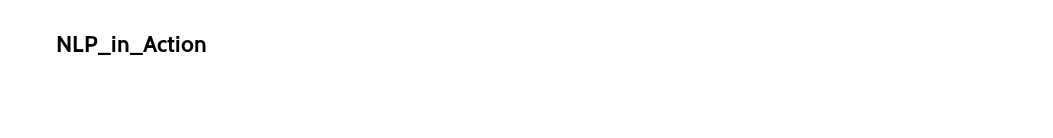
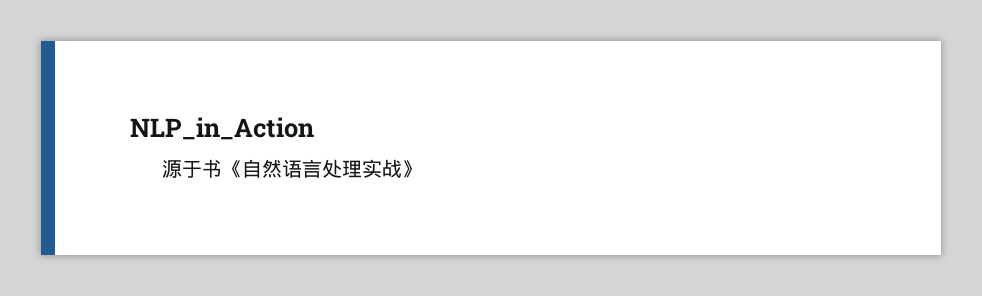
+ 源于书《自然语言处理实战》

